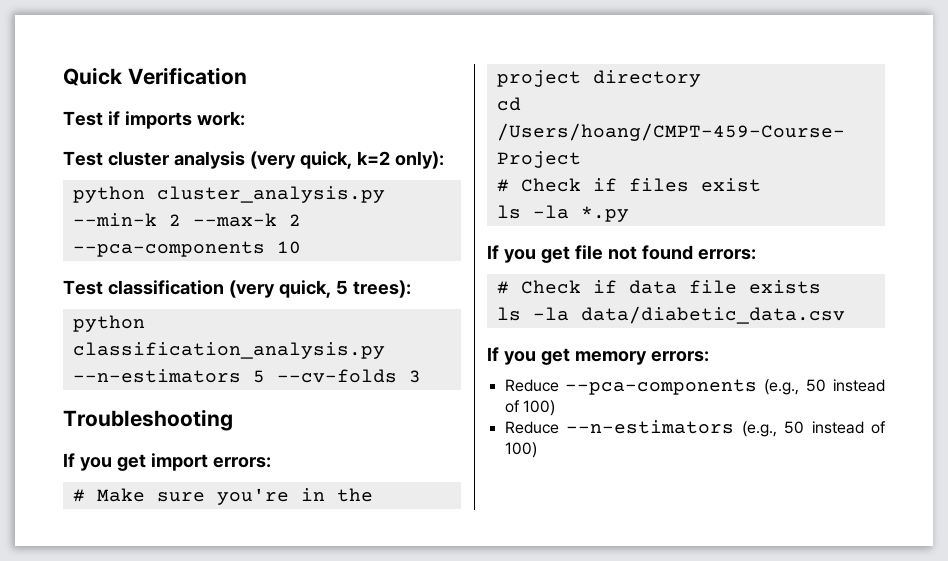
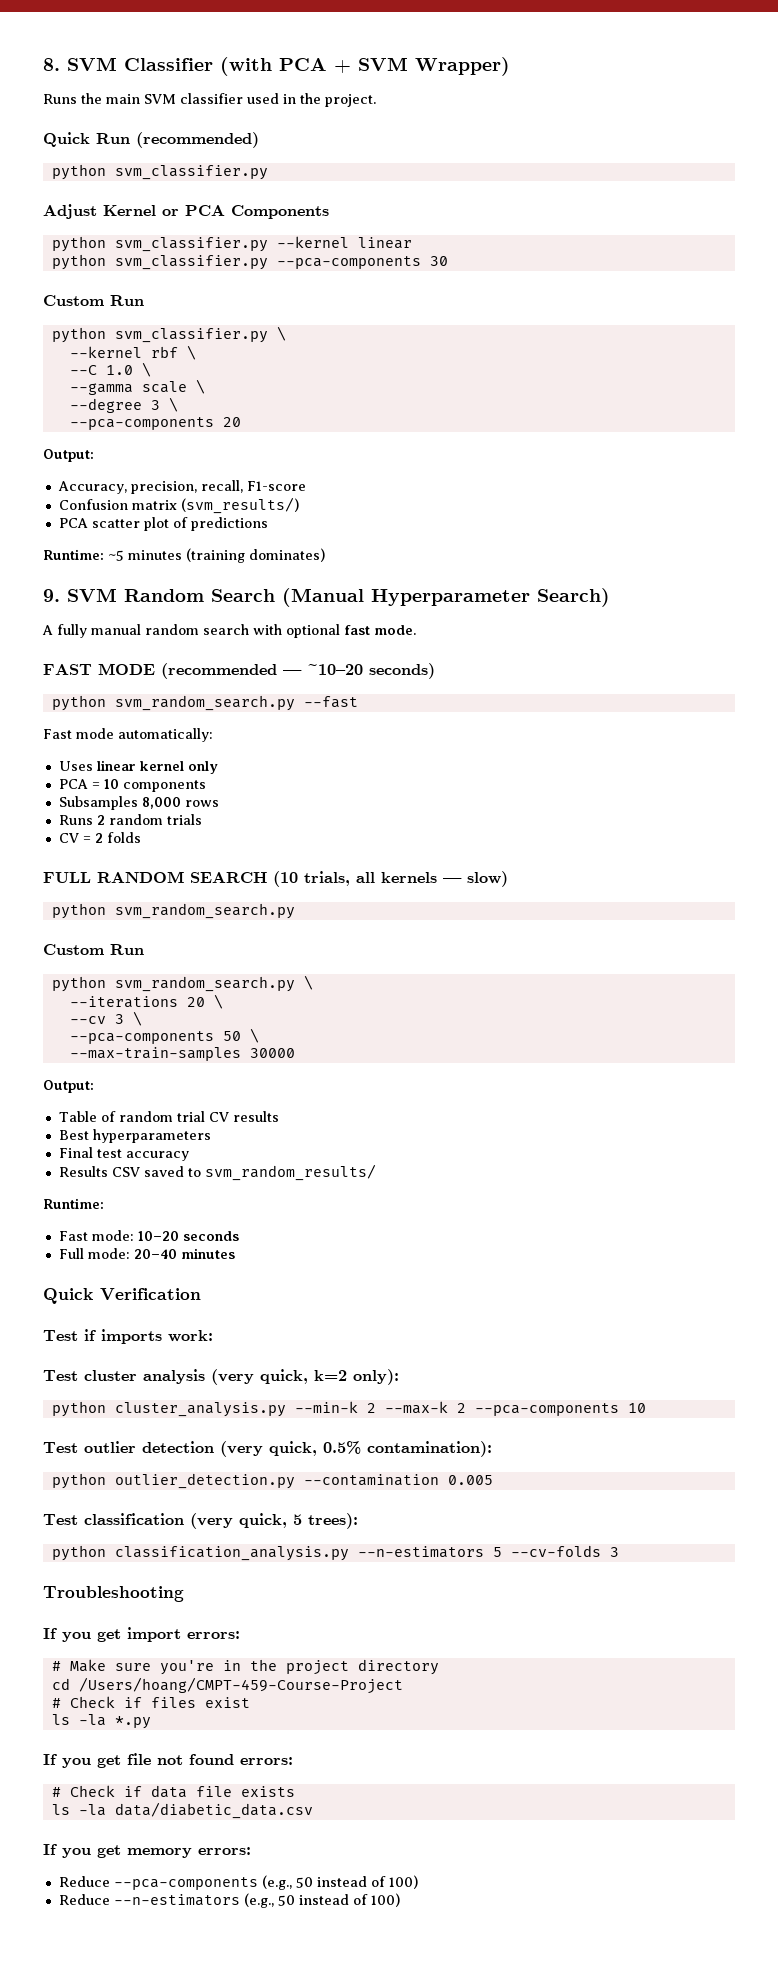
+ 8. SVM Classifier (with PCA + SVM Wrapper)
+ Runs the main SVM classifier used in the project.
+ Quick Run (recommended)
+ python svm_classifier.py
+ Adjust Kernel or PCA Components
+ python svm_classifier.py --kernel linear
+ python svm_classifier.py --pca-components 30
+ Custom Run
+ python svm_classifier.py \
+ --kernel rbf \
+ --C 1.0 \
+ --gamma scale \
+ --degree 3 \
+ --pca-components 20
+ Output:
+ Accuracy, precision, recall, F1-score
+ Confusion matrix (svm_results/)
+ PCA scatter plot of predictions
+ Runtime: ~5 minutes (training dominates)
+ 9. SVM Random Search (Manual Hyperparameter Search)
+ A fully manual random search with optional fast mode.
+ FAST MODE (recommended — ~10–20 seconds)
+ python svm_random_search.py --fast
+ Fast mode automatically:
+ Uses linear kernel only
+ PCA = 10 components
+ Subsamples 8,000 rows
+ Runs 2 random trials
+ CV = 2 folds
+ FULL RANDOM SEARCH (10 trials, all kernels — slow)
+ python svm_random_search.py
+ Custom Run
+ python svm_random_search.py \
+ --iterations 20 \
+ --cv 3 \
+ --pca-components 50 \
+ --max-train-samples 30000
+ Output:
+ Table of random trial CV results
+ Best hyperparameters
+ Final test accuracy
+ Results CSV saved to svm_random_results/
+ Runtime:
+ Fast mode: 10–20 seconds
+ Full mode: 20–40 minutes
+ Test outlier detection (very quick, 0.5% contamination):
+ python outlier_detection.py --contamination 0.005

